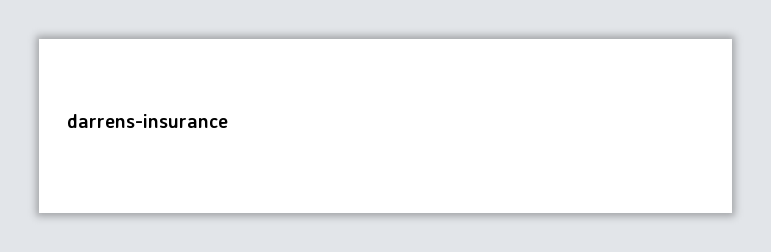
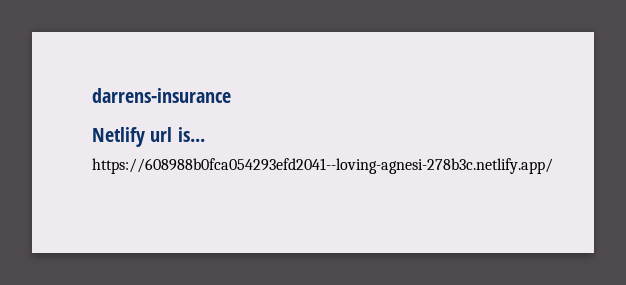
+ Netlify url is...
+ https://608988b0fca054293efd2041--loving-agnesi-278b3c.netlify.app/

